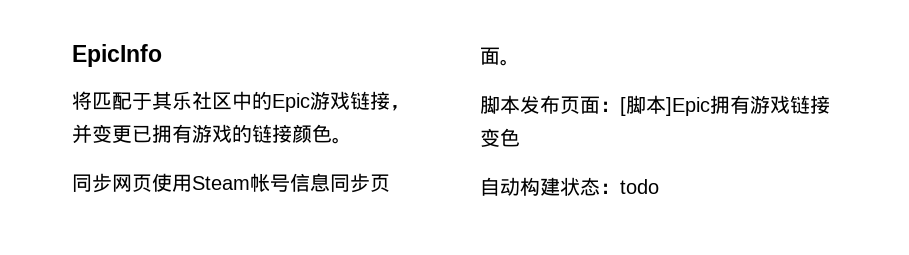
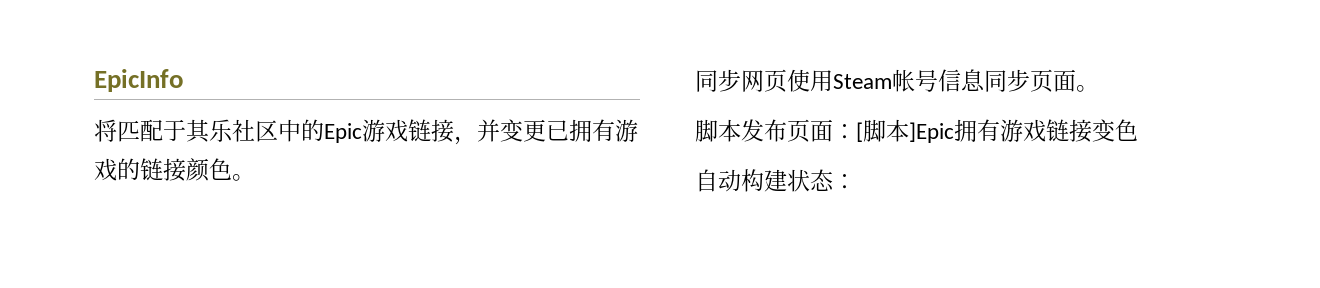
- 自动构建状态：todo
+ 自动构建状态：

